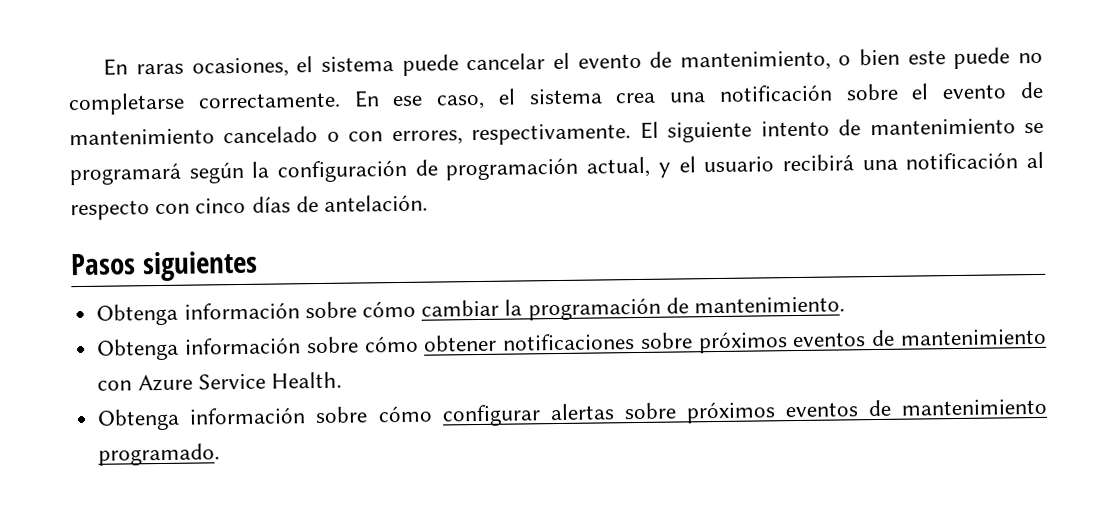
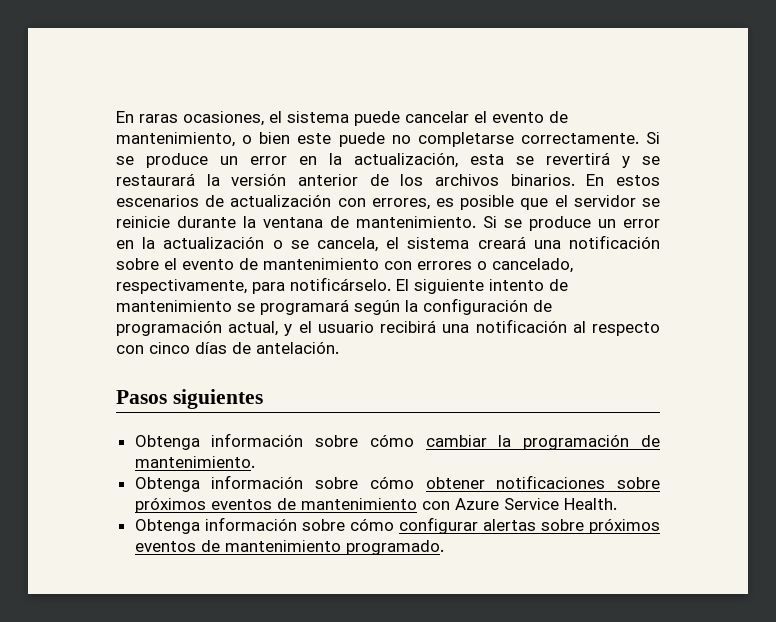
- En ese caso, el sistema crea una notificación sobre el evento de mantenimiento cancelado o con errores, respectivamente.
+ Si se produce un error en la actualización, esta se revertirá y se restaurará la versión anterior de los archivos binarios. En estos escenarios de actualización con errores, es posible que el servidor se reinicie durante la ventana de mantenimiento. Si se produce un error en la actualización o se cancela, el sistema creará una notificación sobre el evento de mantenimiento con errores o cancelado, respectivamente, para notificárselo.

